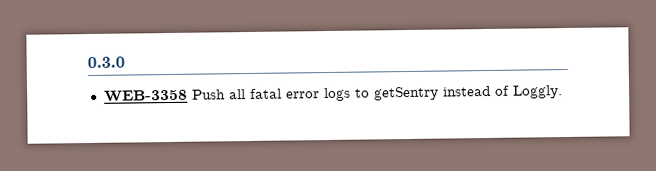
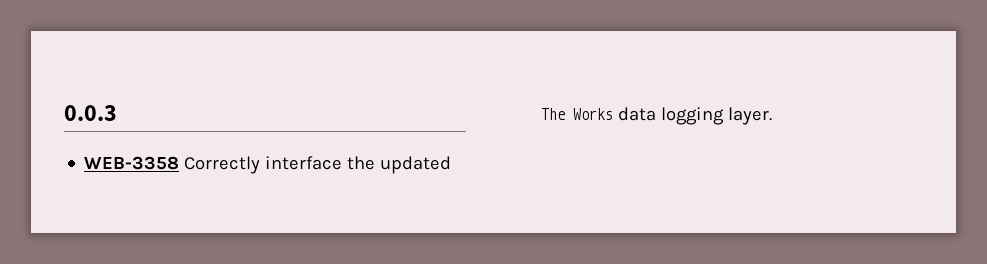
- 0.3.0
+ 0.0.3
- WEB-3358 Push all fatal error logs to getSentry instead of Loggly.
+ WEB-3358 Correctly interface the updated The Works data logging layer.

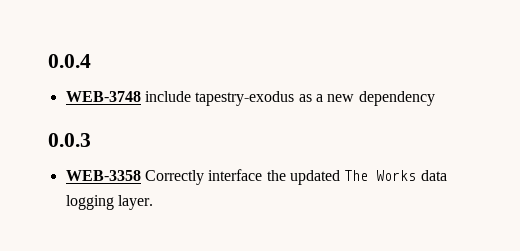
+ 0.0.4
+ WEB-3748 include tapestry-exodus as a new dependency

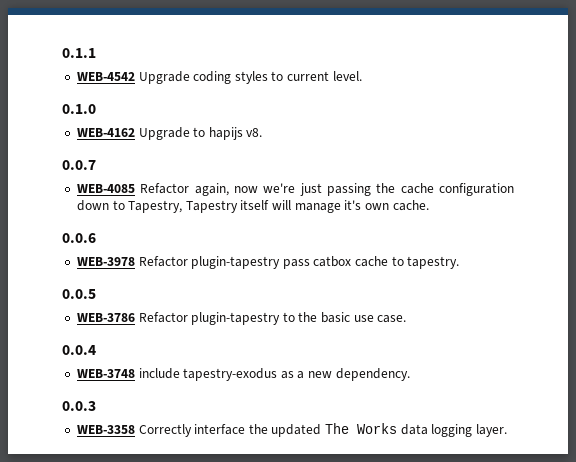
+ 0.1.1
+ WEB-4542 Upgrade coding styles to current level.
+ 0.1.0
+ WEB-4162 Upgrade to hapijs v8.
+ 0.0.7
+ WEB-4085 Refactor again, now we're just passing the cache configuration down to Tapestry, Tapestry itself will manage it's own cache.
+ 0.0.6
+ WEB-3978 Refactor plugin-tapestry pass catbox cache to tapestry.
+ 0.0.5
+ WEB-3786 Refactor plugin-tapestry to the basic use case.
- WEB-3748 include tapestry-exodus as a new dependency
+ WEB-3748 include tapestry-exodus as a new dependency.

